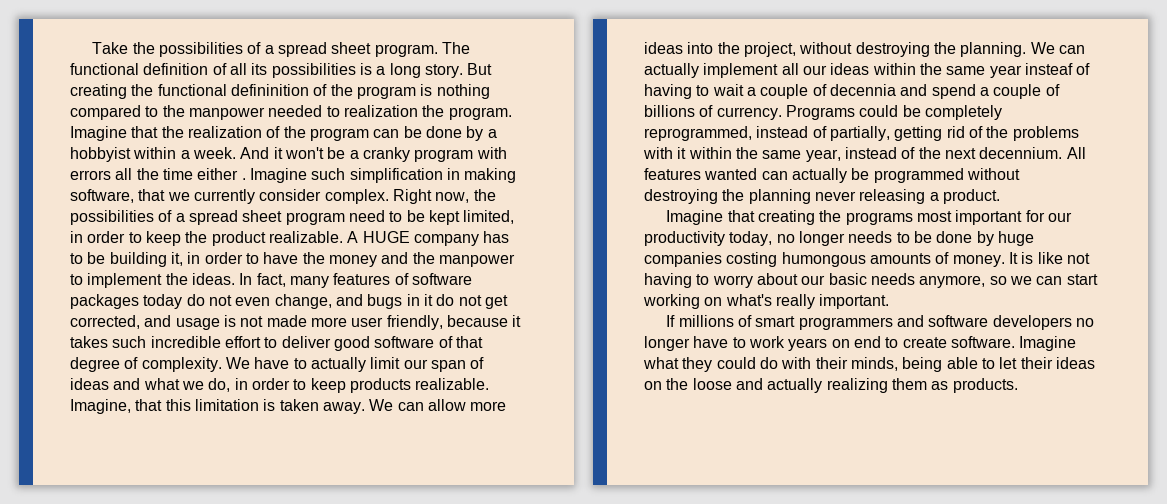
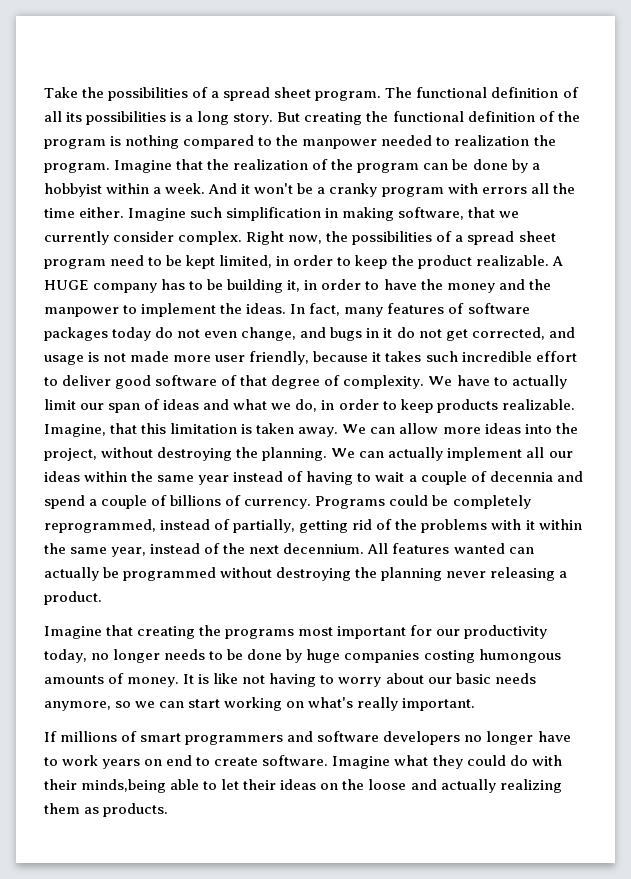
- But creating the functional defininition of the program is nothing compared to the manpower needed to realization the program.
+ But creating the functional definition of the program is nothing compared to the manpower needed to realization the program.
- And it won't be a cranky program with errors all the time either .
+ And it won't be a cranky program with errors all the time either.
- We can actually implement all our ideas within the same year insteaf of having to wait a couple of decennia and spend a couple of billions of currency.
+ We can actually implement all our ideas within the same year instead of having to wait a couple of decennia and spend a couple of billions of currency.
- Imagine what they could do with their minds, being able to let their ideas on the loose and actually realizing them as products.
+ Imagine what they could do with their minds,being able to let their ideas on the loose and actually realizing them as products.

